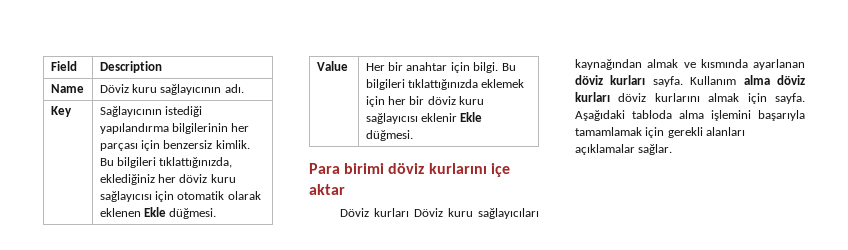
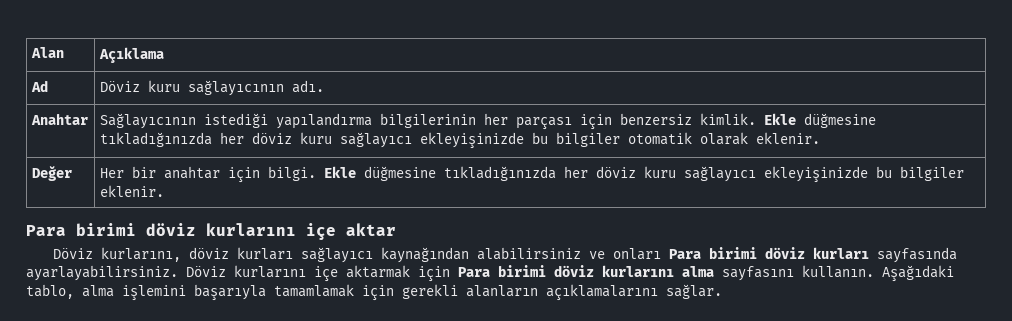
- Field | Description
- Name | Döviz kuru sağlayıcının adı.
+ Alan | Açıklama
+ Ad | Döviz kuru sağlayıcının adı.
- Key | Sağlayıcının istediği yapılandırma bilgilerinin her parçası için benzersiz kimlik. Bu bilgileri tıklattığınızda, eklediğiniz her döviz kuru sağlayıcısı için otomatik olarak eklenen Ekle düğmesi.
- Value | Her bir anahtar için bilgi. Bu bilgileri tıklattığınızda eklemek için her bir döviz kuru sağlayıcısı eklenir Ekle düğmesi.
+ Anahtar | Sağlayıcının istediği yapılandırma bilgilerinin her parçası için benzersiz kimlik. Ekle düğmesine tıkladığınızda her döviz kuru sağlayıcı ekleyişinizde bu bilgiler otomatik olarak eklenir.
+ Değer | Her bir anahtar için bilgi. Ekle düğmesine tıkladığınızda her döviz kuru sağlayıcı ekleyişinizde bu bilgiler eklenir.
- Döviz kurları Döviz kuru sağlayıcıları kaynağından almak ve kısmında ayarlanan döviz kurları sayfa. Kullanım alma döviz kurları döviz kurlarını almak için sayfa. Aşağıdaki tabloda alma işlemini başarıyla tamamlamak için gerekli alanları açıklamalar sağlar.
+ Döviz kurlarını, döviz kurları sağlayıcı kaynağından alabilirsiniz ve onları Para birimi döviz kurları sayfasında ayarlayabilirsiniz. Döviz kurlarını içe aktarmak için Para birimi döviz kurlarını alma sayfasını kullanın. Aşağıdaki tablo, alma işlemini başarıyla tamamlamak için gerekli alanların açıklamalarını sağlar.

